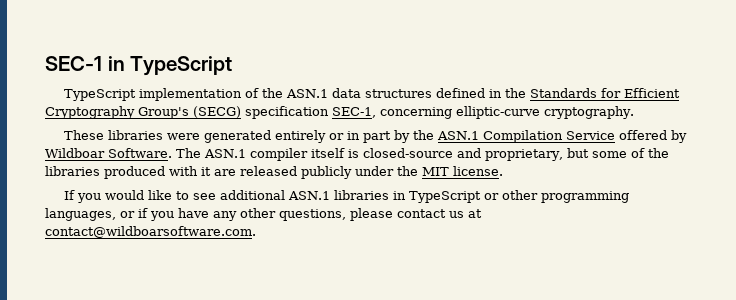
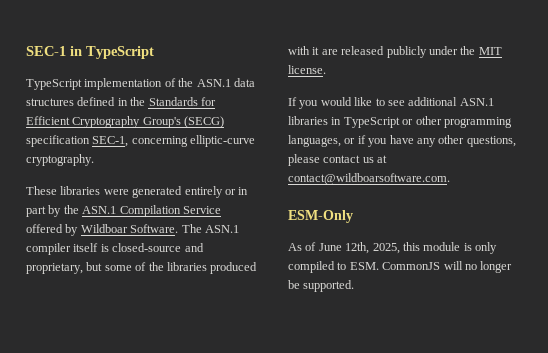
+ ESM-Only
+ As of June 12th, 2025, this module is only compiled to ESM. CommonJS will no longer be supported.

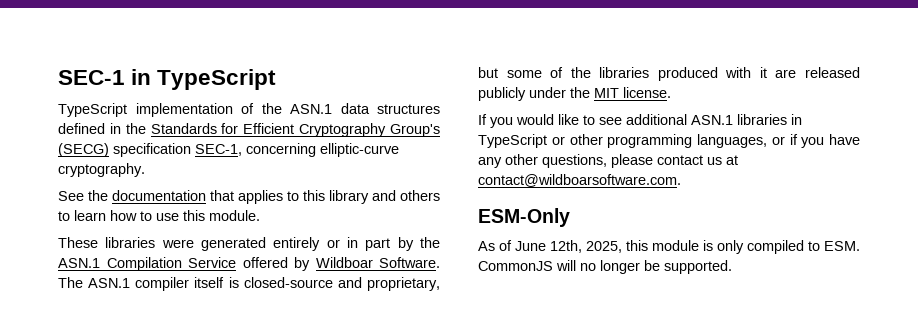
+ See the documentation that applies to this library and others to learn how to use this module.

